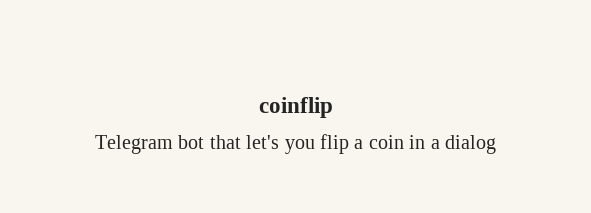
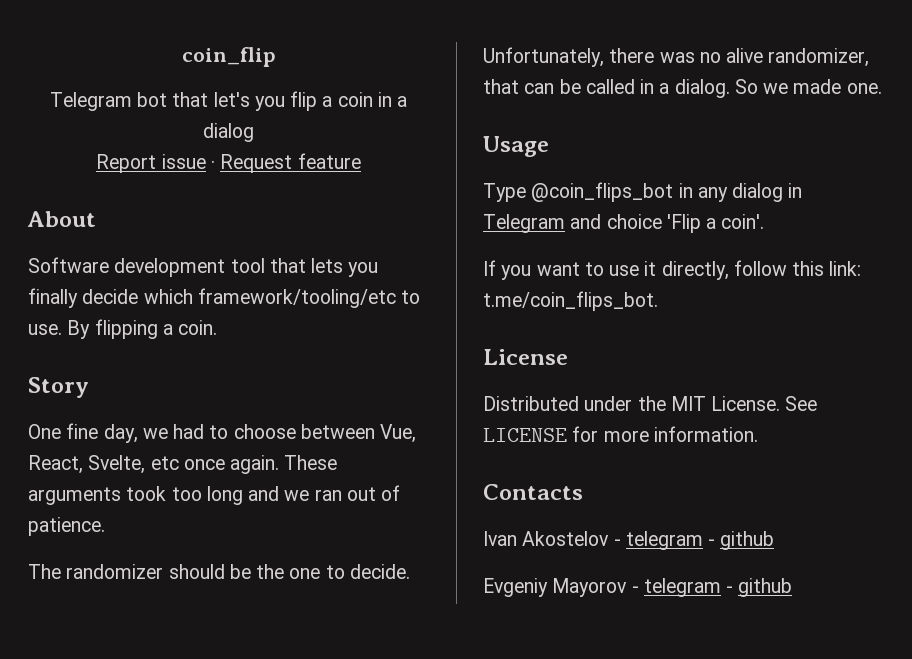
- coinflip
+ coin_flip
+ Report issue · Request feature
+ About
+ Software development tool that lets you finally decide which framework/tooling/etc to use. By flipping a coin.
+ Story
+ One fine day, we had to choose between Vue, React, Svelte, etc once again. These arguments took too long and we ran out of patience.
+ The randomizer should be the one to decide. Unfortunately, there was no alive randomizer, that can be called in a dialog. So we made one.
+ Usage
+ Type @coin_flips_bot in any dialog in Telegram and choice 'Flip a coin'.
+ If you want to use it directly, follow this link: t.me/coin_flips_bot.
+ License
+ Distributed under the MIT License. See LICENSE for more information.
+ Contacts
+ Ivan Akostelov - telegram - github
+ Evgeniy Mayorov - telegram - github

